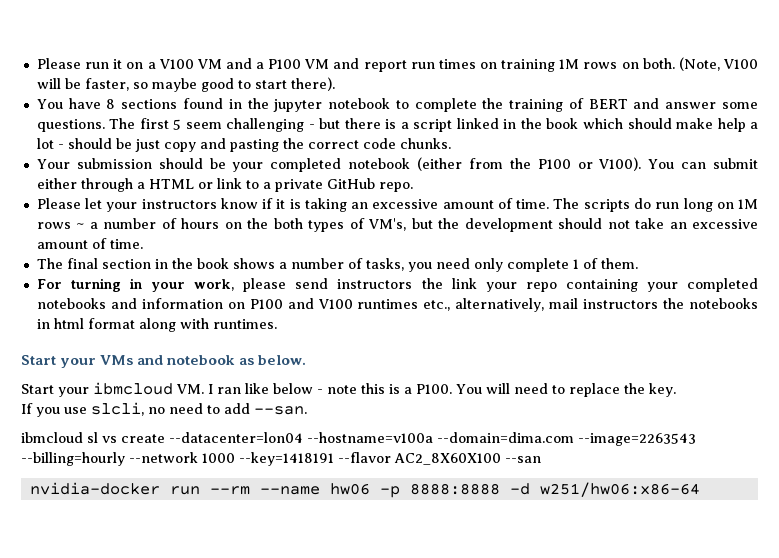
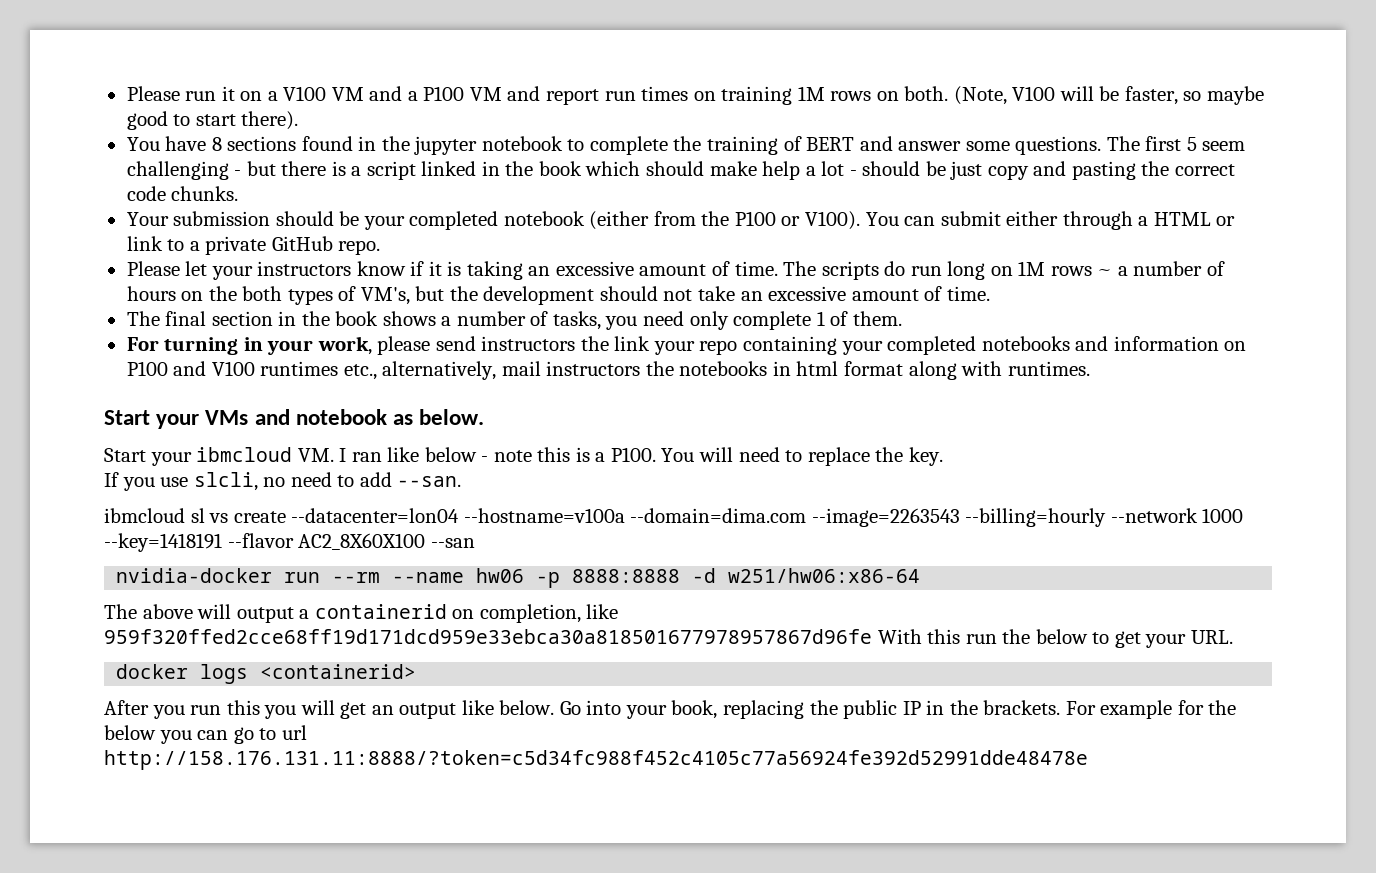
+ The above will output a containerid on completion, like 959f320ffed2cce68ff19d171dcd959e33ebca30a818501677978957867d96fe With this run the below to get your URL.
+ docker logs <containerid>
+ After you run this you will get an output like below. Go into your book, replacing the public IP in the brackets. For example for the below you can go to url http://158.176.131.11:8888/?token=c5d34fc988f452c4105c77a56924fe392d52991dde48478e

